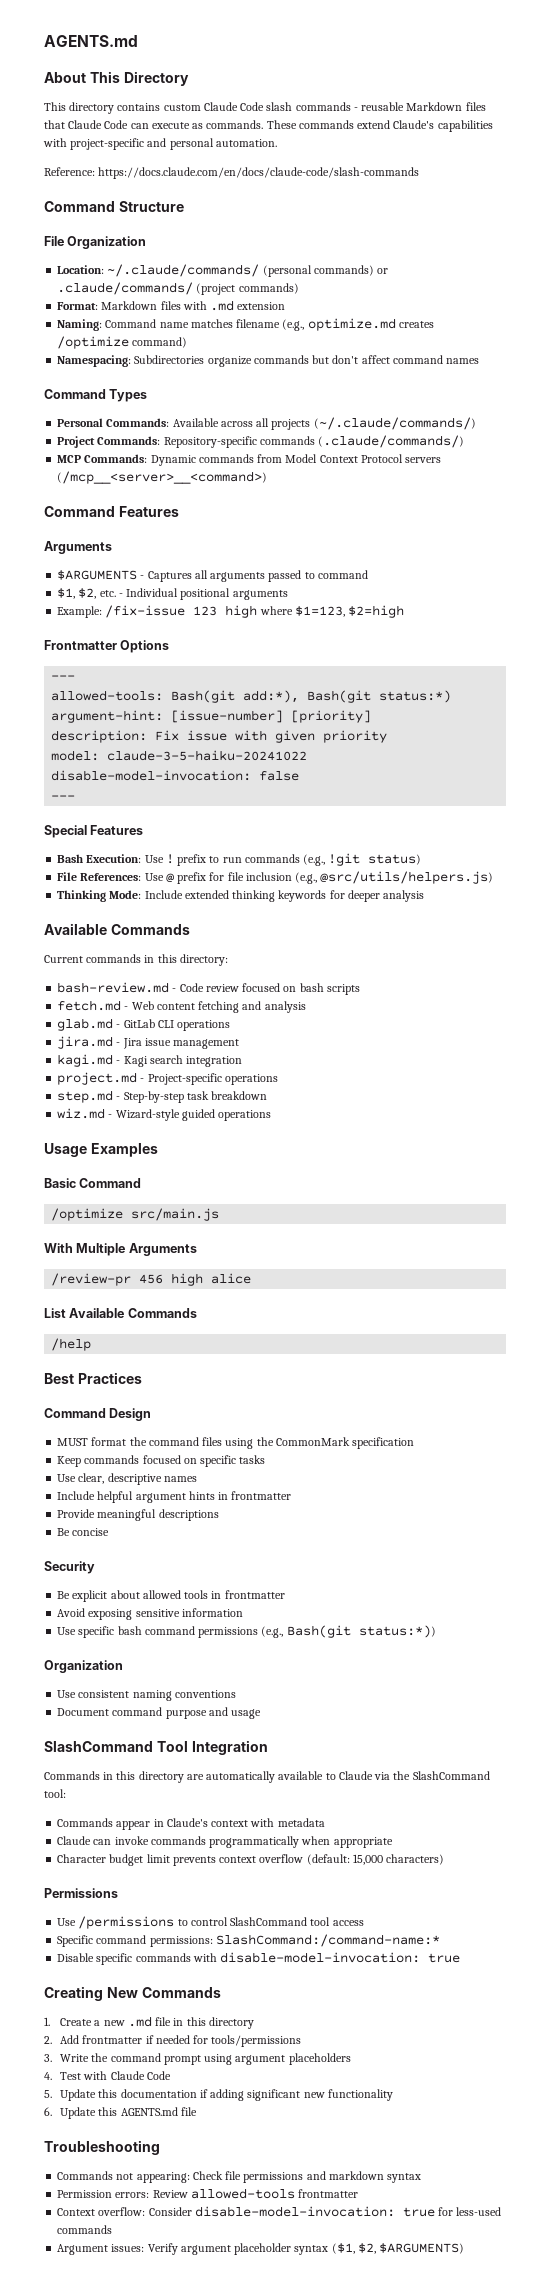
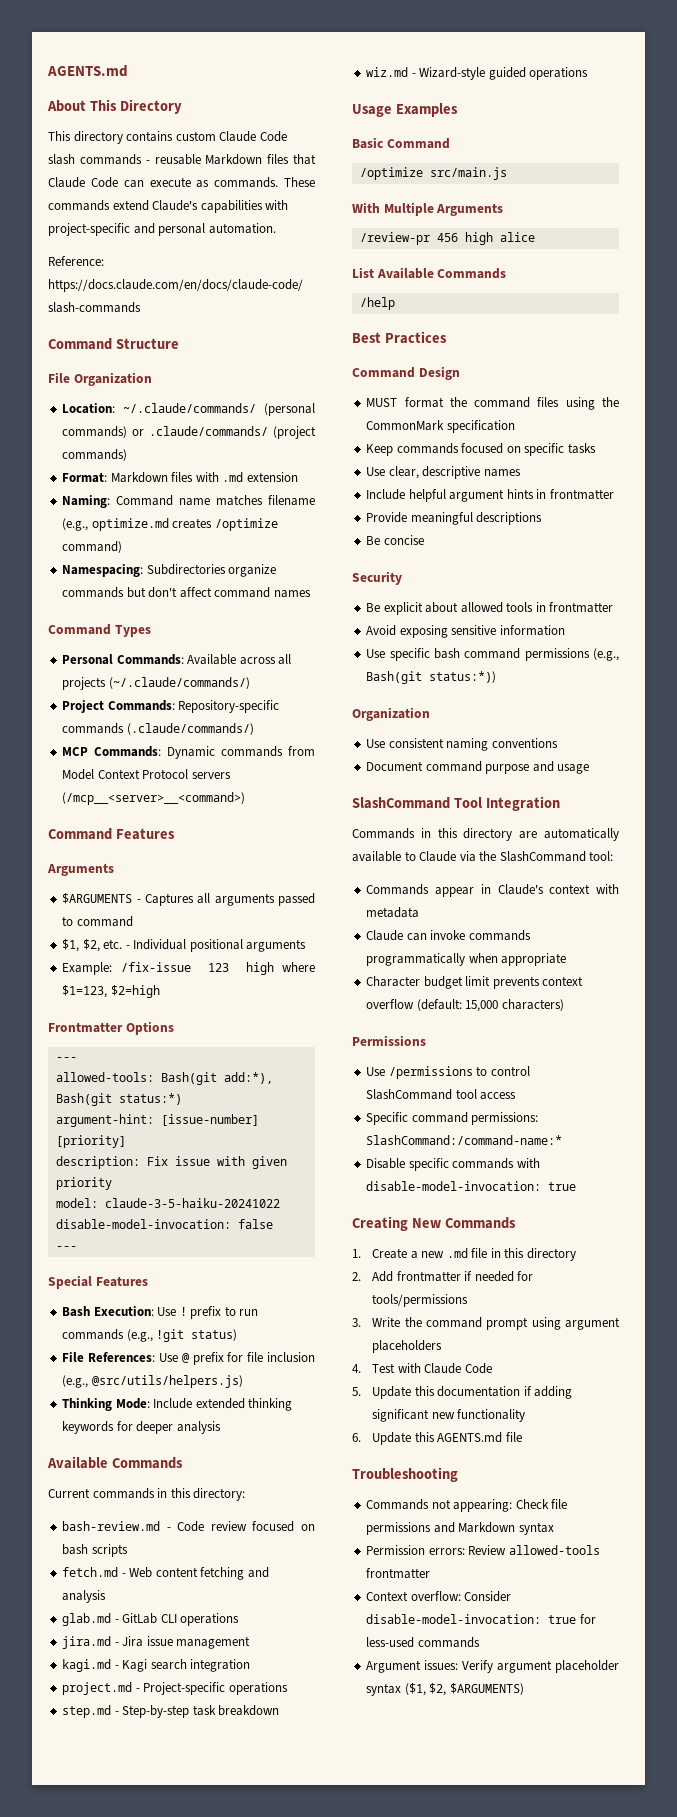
- Commands not appearing: Check file permissions and markdown syntax
+ Commands not appearing: Check file permissions and Markdown syntax

